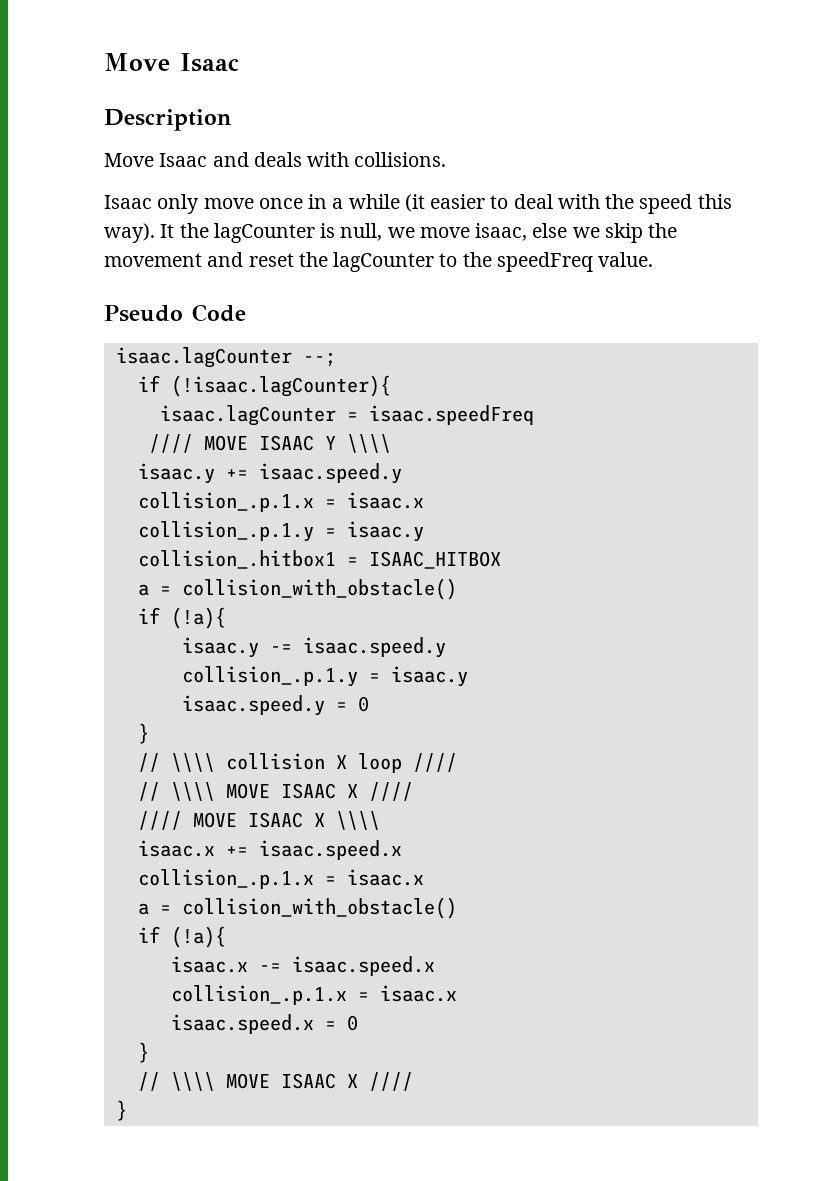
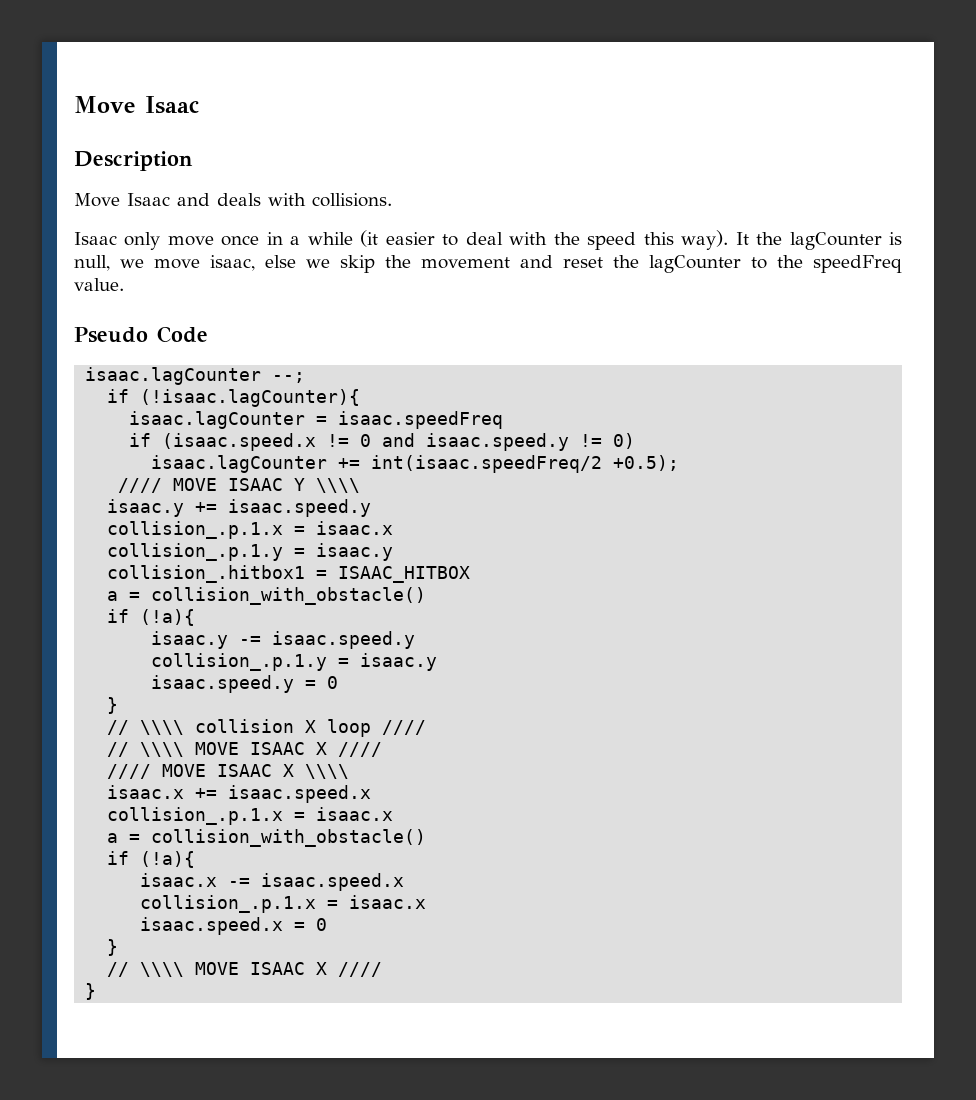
+ if (isaac.speed.x != 0 and isaac.speed.y != 0)
+ isaac.lagCounter += int(isaac.speedFreq/2 +0.5);

